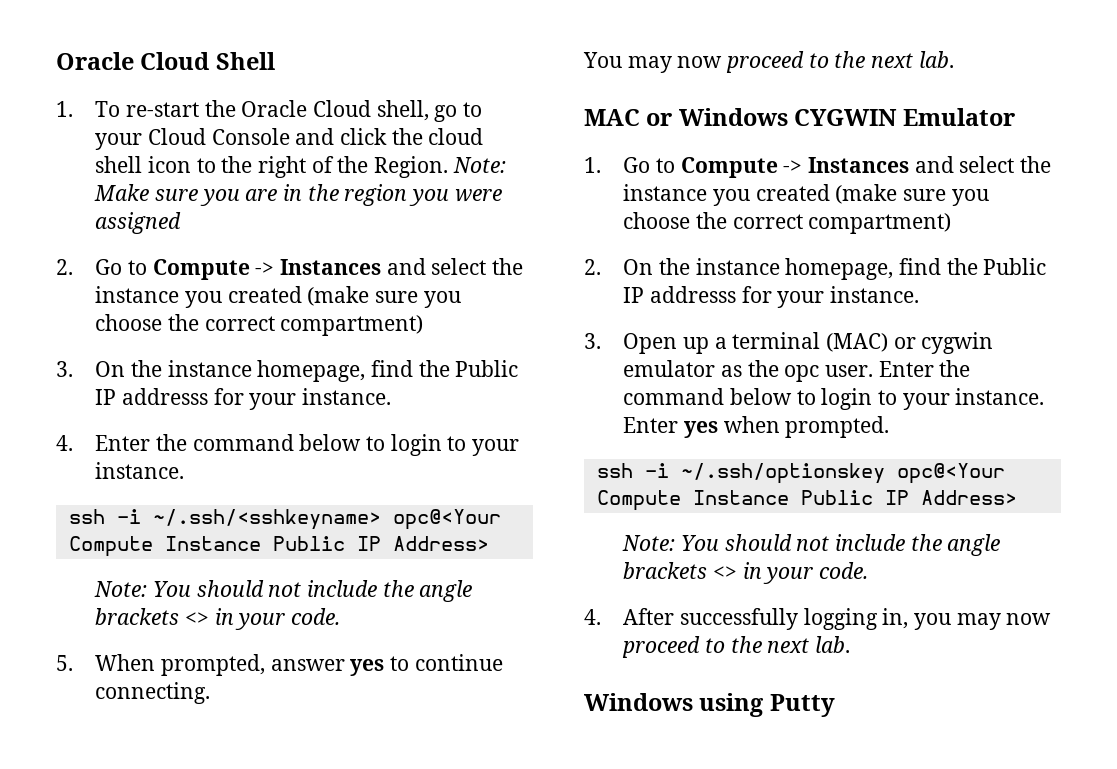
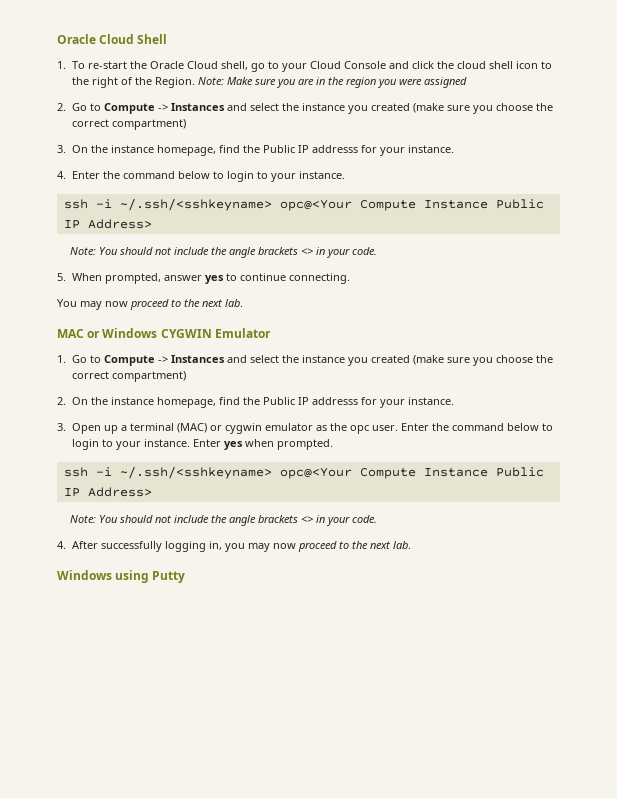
  Enter yes when prompted.
- ssh -i ~/.ssh/optionskey opc@<Your Compute Instance Public IP Address>
+ ssh -i ~/.ssh/<sshkeyname> opc@<Your Compute Instance Public IP Address>

